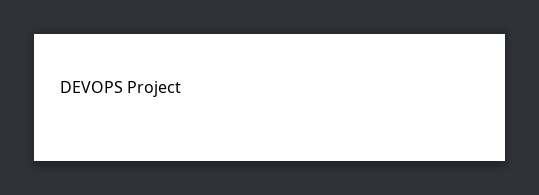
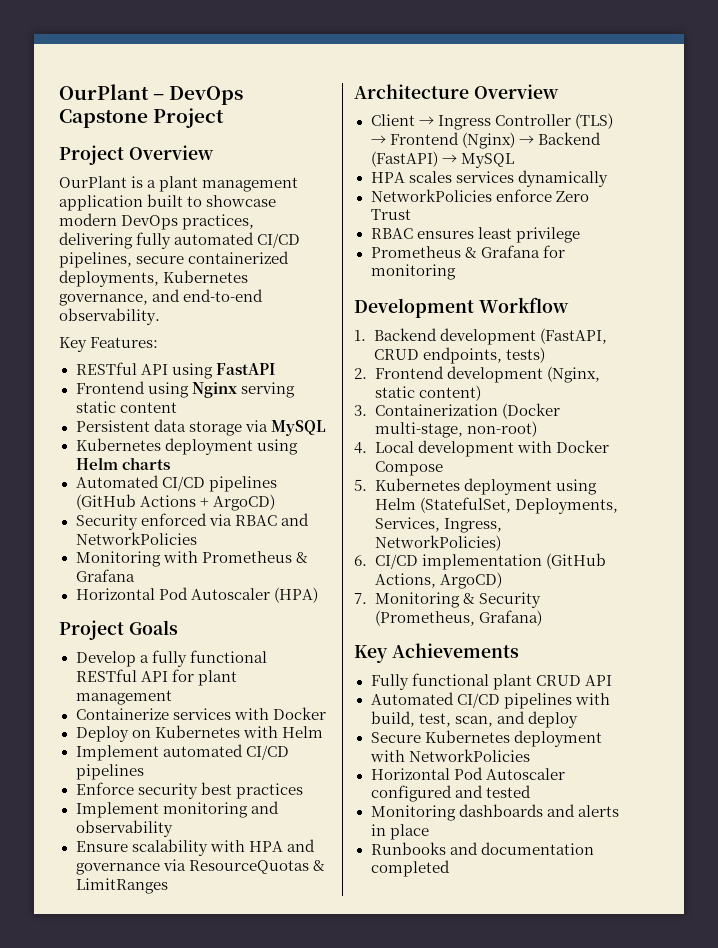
- DEVOPS Project
+ OurPlant – DevOps Capstone Project
+ Project Overview
+ OurPlant is a plant management application built to showcase modern DevOps practices, delivering fully automated CI/CD pipelines, secure containerized deployments, Kubernetes governance, and end-to-end observability.
+ Key Features:
+ RESTful API using FastAPI
+ Frontend using Nginx serving static content
+ Persistent data storage via MySQL
+ Kubernetes deployment using Helm charts
+ Automated CI/CD pipelines (GitHub Actions + ArgoCD)
+ Security enforced via RBAC and NetworkPolicies
+ Monitoring with Prometheus & Grafana
+ Horizontal Pod Autoscaler (HPA)
+ Project Goals
+ Develop a fully functional RESTful API for plant management
+ Containerize services with Docker
+ Deploy on Kubernetes with Helm
+ Implement automated CI/CD pipelines
+ Enforce security best practices
+ Implement monitoring and observability
+ Ensure scalability with HPA and governance via ResourceQuotas & LimitRanges
+ Architecture Overview
+ Client → Ingress Controller (TLS) → Frontend (Nginx) → Backend (FastAPI) → MySQL
+ HPA scales services dynamically
+ NetworkPolicies enforce Zero Trust
+ RBAC ensures least privilege
+ Prometheus & Grafana for monitoring
+ Development Workflow
+ 1. Backend development (FastAPI, CRUD endpoints, tests)
+ 2. Frontend development (Nginx, static content)
+ 3. Containerization (Docker multi-stage, non-root)
+ 4. Local development with Docker Compose
+ 5. Kubernetes deployment using Helm (StatefulSet, Deployments, Services, Ingress, NetworkPolicies)
+ 6. CI/CD implementation (GitHub Actions, ArgoCD)
+ 7. Monitoring & Security (Prometheus, Grafana)
+ Key Achievements
+ Fully functional plant CRUD API
+ Automated CI/CD pipelines with build, test, scan, and deploy
+ Secure Kubernetes deployment with NetworkPolicies
+ Horizontal Pod Autoscaler configured and tested
+ Monitoring dashboards and alerts in place
+ Runbooks and documentation completed

